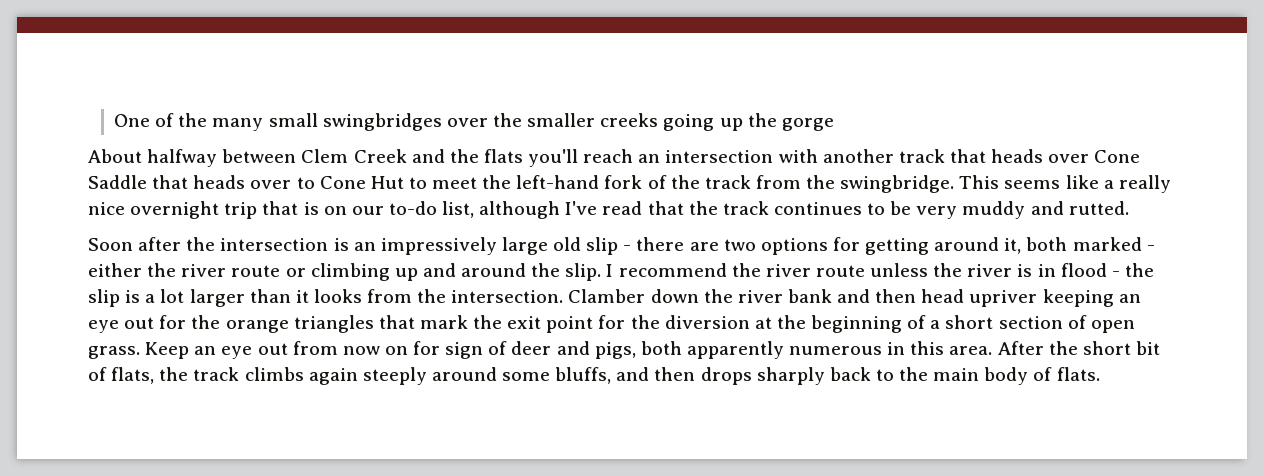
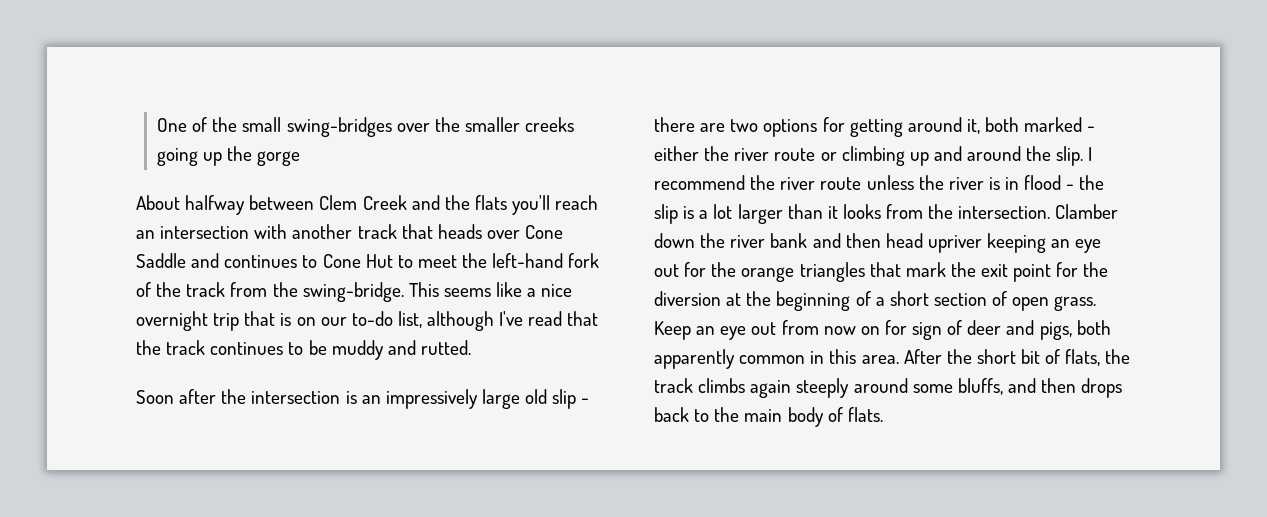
- One of the many small swingbridges over the smaller creeks going up the gorge
+ One of the small swing-bridges over the smaller creeks going up the gorge
- About halfway between Clem Creek and the flats you'll reach an intersection with another track that heads over Cone Saddle that heads over to Cone Hut to meet the left-hand fork of the track from the swingbridge.
+ About halfway between Clem Creek and the flats you'll reach an intersection with another track that heads over Cone Saddle and continues to Cone Hut to meet the left-hand fork of the track from the swing-bridge.
- This seems like a really nice overnight trip that is on our to-do list, although I've read that the track continues to be very muddy and rutted.
+ This seems like a nice overnight trip that is on our to-do list, although I've read that the track continues to be muddy and rutted.
- Keep an eye out from now on for sign of deer and pigs, both apparently numerous in this area.
+ Keep an eye out from now on for sign of deer and pigs, both apparently common in this area.
- After the short bit of flats, the track climbs again steeply around some bluffs, and then drops sharply back to the main body of flats.
+ After the short bit of flats, the track climbs again steeply around some bluffs, and then drops back to the main body of flats.

